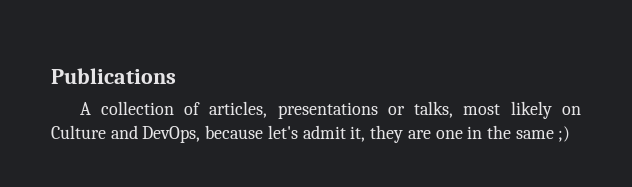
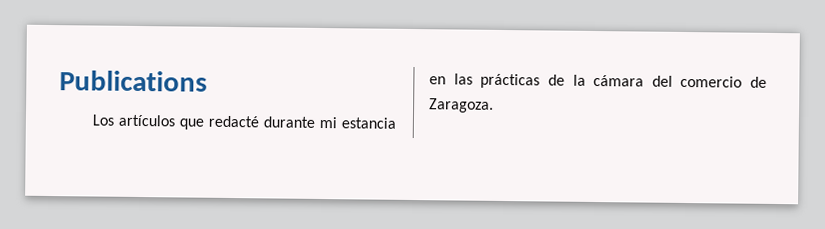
- A collection of articles, presentations or talks, most likely on Culture and DevOps, because let's admit it, they are one in the same ;)
+ Los artículos que redacté durante mi estancia en las prácticas de la cámara del comercio de Zaragoza.

